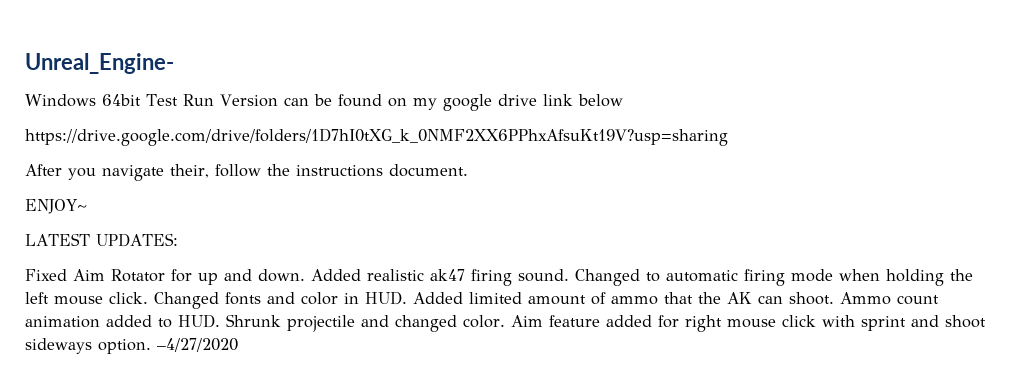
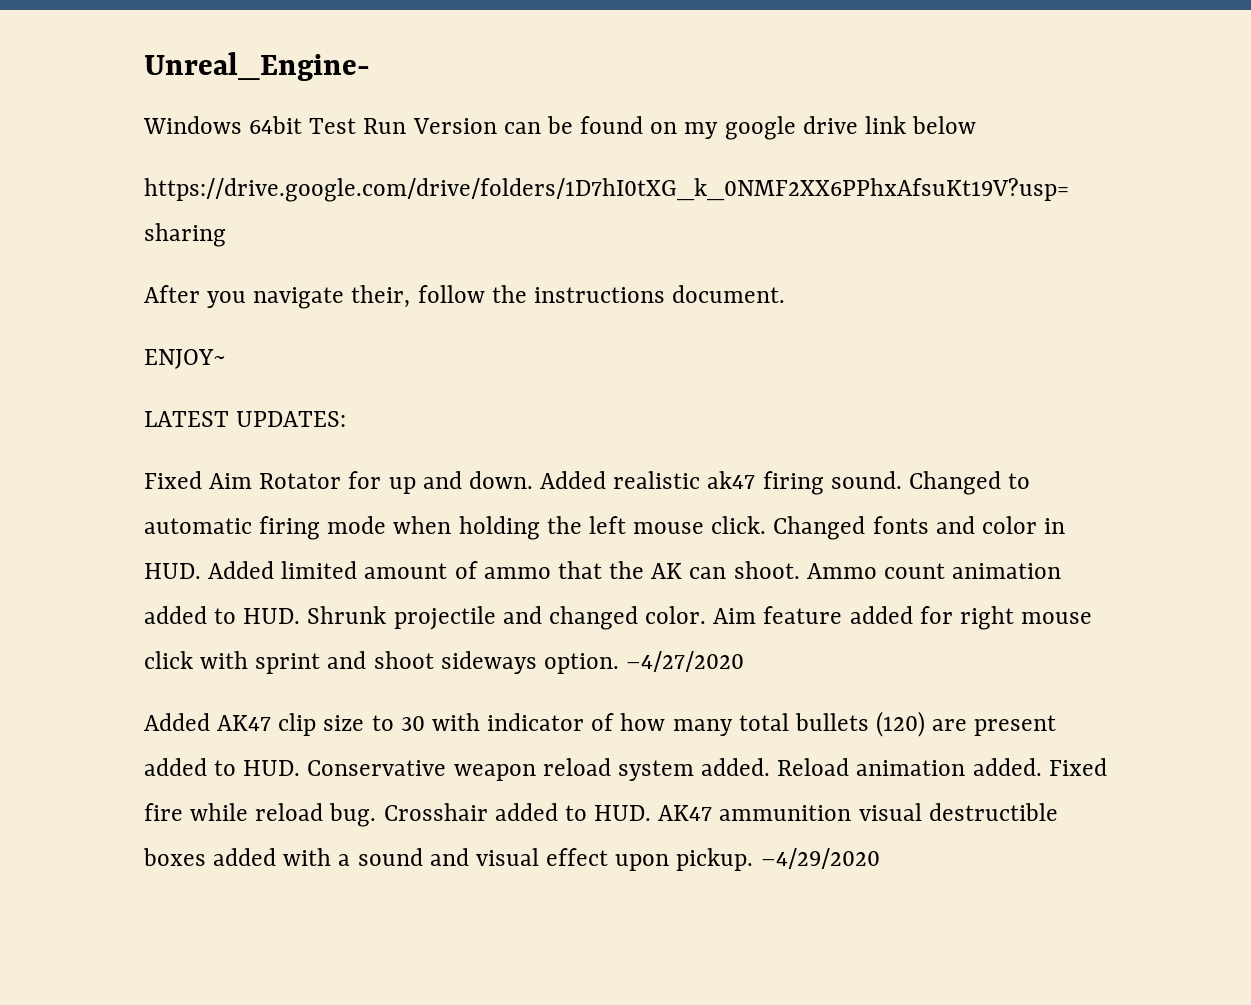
+ Added AK47 clip size to 30 with indicator of how many total bullets (120) are present added to HUD. Conservative weapon reload system added. Reload animation added. Fixed fire while reload bug. Crosshair added to HUD. AK47 ammunition visual destructible boxes added with a sound and visual effect upon pickup. –4/29/2020

